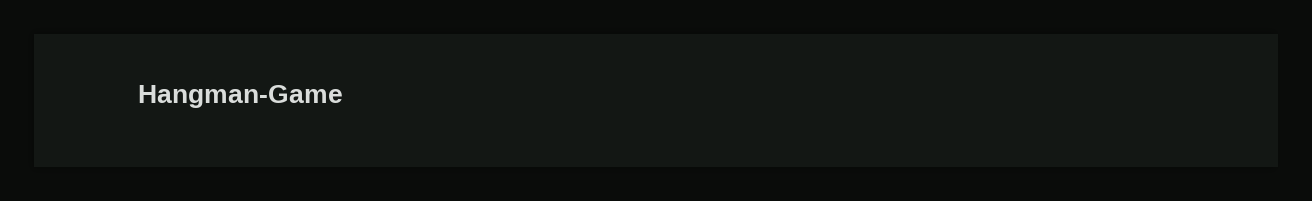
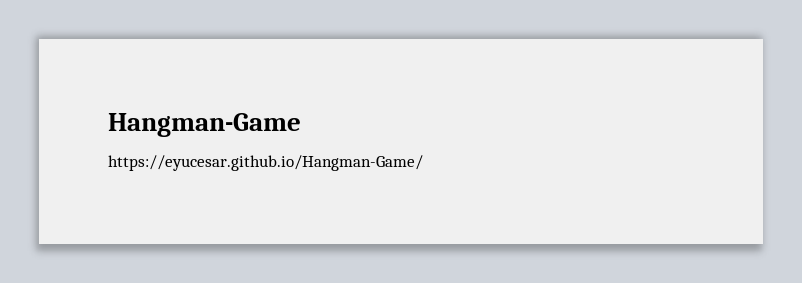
+ https://eyucesar.github.io/Hangman-Game/

